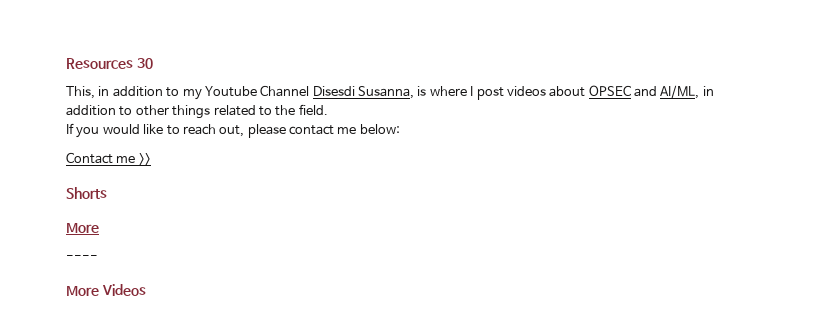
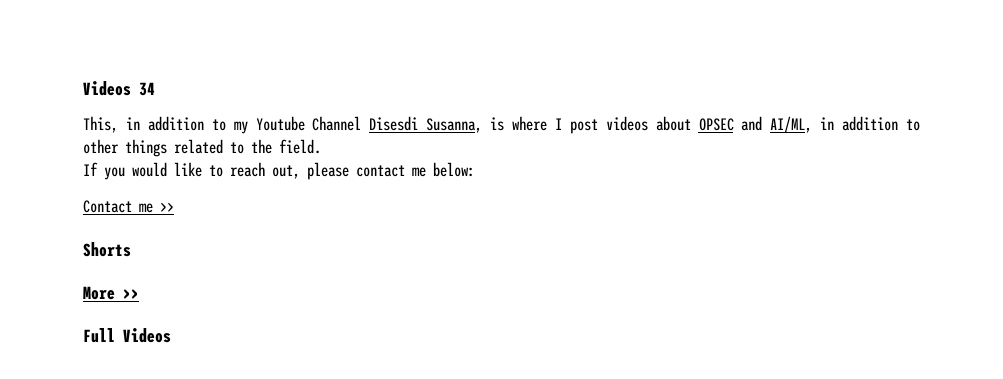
- Resources 30
+ Videos 34
  Shorts
- More
- ----
- More Videos
+ More >>
+ Full Videos

